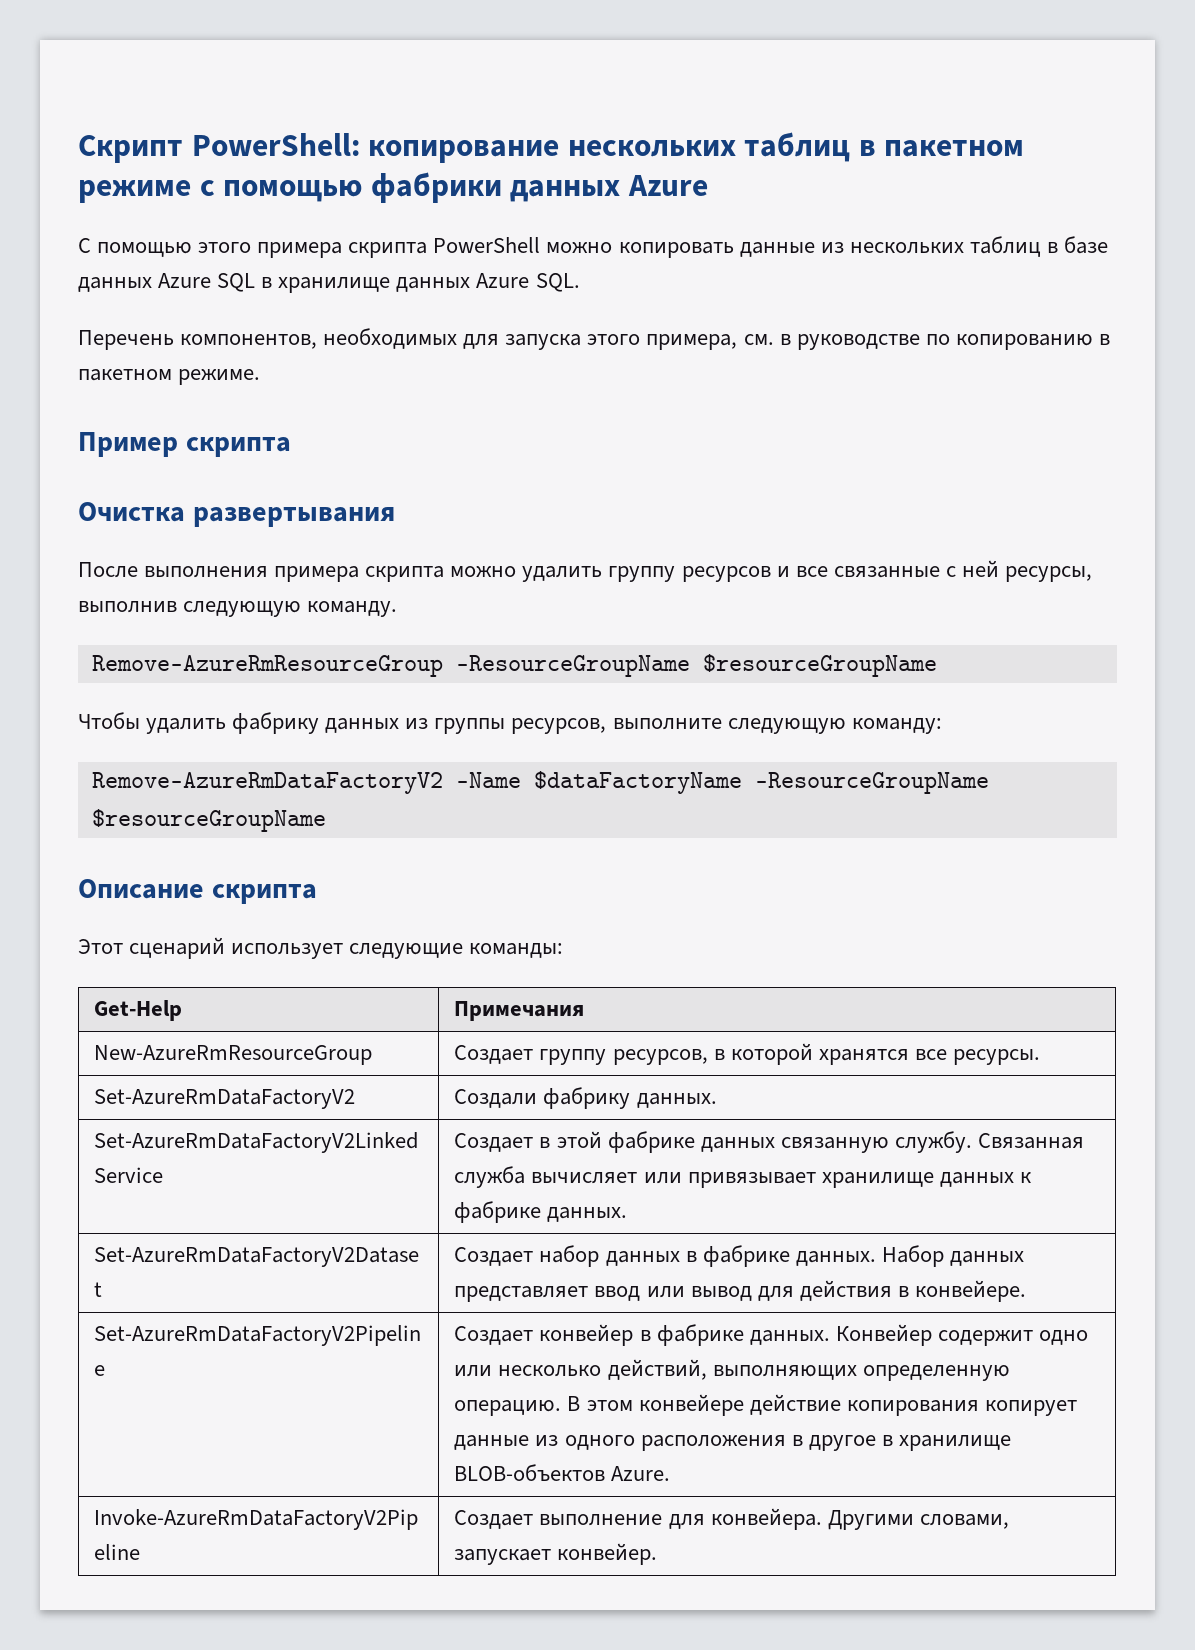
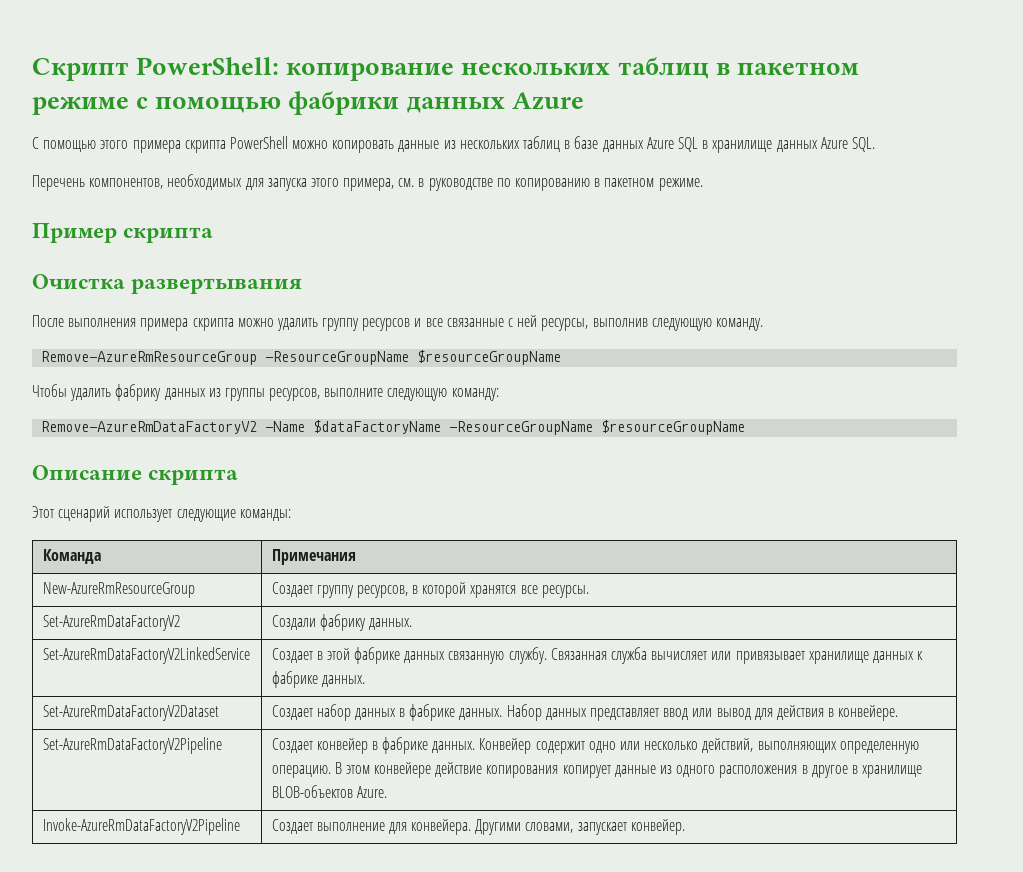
- Get-Help | Примечания
+ Команда | Примечания

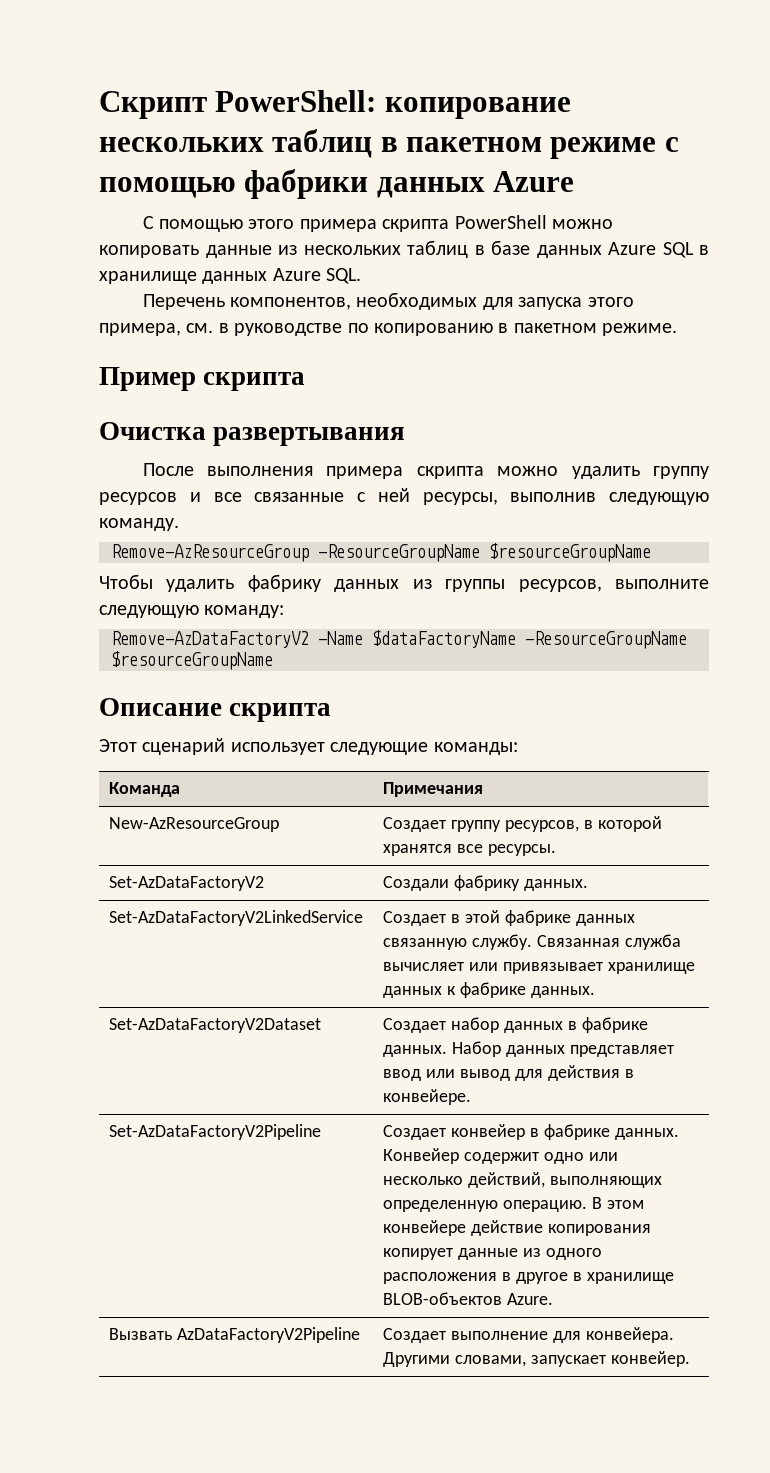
- Remove-AzureRmResourceGroup -ResourceGroupName $resourceGroupName
+ Remove-AzResourceGroup -ResourceGroupName $resourceGroupName
- Remove-AzureRmDataFactoryV2 -Name $dataFactoryName -ResourceGroupName $resourceGroupName
+ Remove-AzDataFactoryV2 -Name $dataFactoryName -ResourceGroupName $resourceGroupName
- New-AzureRmResourceGroup | Создает группу ресурсов, в которой хранятся все ресурсы.
+ New-AzResourceGroup | Создает группу ресурсов, в которой хранятся все ресурсы.
- Set-AzureRmDataFactoryV2 | Создали фабрику данных.
+ Set-AzDataFactoryV2 | Создали фабрику данных.
- Set-AzureRmDataFactoryV2LinkedService | Создает в этой фабрике данных связанную службу. Связанная служба вычисляет или привязывает хранилище данных к фабрике данных.
+ Set-AzDataFactoryV2LinkedService | Создает в этой фабрике данных связанную службу. Связанная служба вычисляет или привязывает хранилище данных к фабрике данных.
- Set-AzureRmDataFactoryV2Dataset | Создает набор данных в фабрике данных. Набор данных представляет ввод или вывод для действия в конвейере.
+ Set-AzDataFactoryV2Dataset | Создает набор данных в фабрике данных. Набор данных представляет ввод или вывод для действия в конвейере.
- Set-AzureRmDataFactoryV2Pipeline | Создает конвейер в фабрике данных. Конвейер содержит одно или несколько действий, выполняющих определенную операцию. В этом конвейере действие копирования копирует данные из одного расположения в другое в хранилище BLOB-объектов Azure.
+ Set-AzDataFactoryV2Pipeline | Создает конвейер в фабрике данных. Конвейер содержит одно или несколько действий, выполняющих определенную операцию. В этом конвейере действие копирования копирует данные из одного расположения в другое в хранилище BLOB-объектов Azure.
- Invoke-AzureRmDataFactoryV2Pipeline | Создает выполнение для конвейера. Другими словами, запускает конвейер.
+ Вызвать AzDataFactoryV2Pipeline | Создает выполнение для конвейера. Другими словами, запускает конвейер.

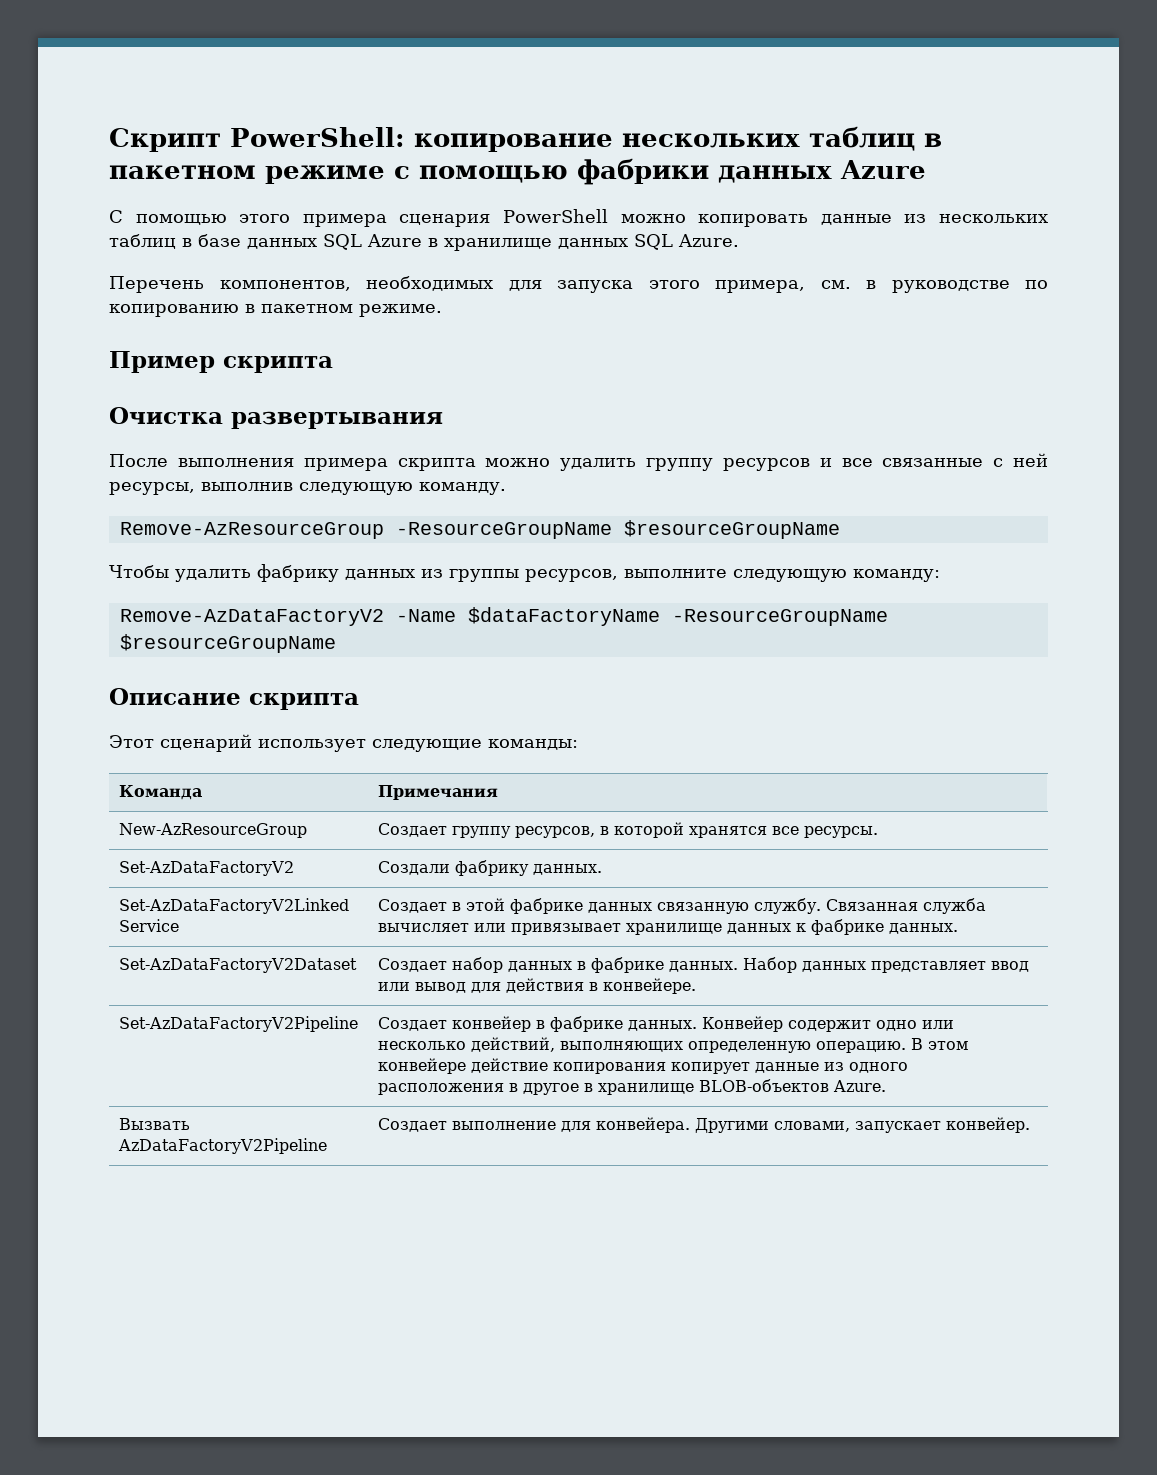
- С помощью этого примера скрипта PowerShell можно копировать данные из нескольких таблиц в базе данных Azure SQL в хранилище данных Azure SQL.
+ С помощью этого примера сценария PowerShell можно копировать данные из нескольких таблиц в базе данных SQL Azure в хранилище данных SQL Azure.

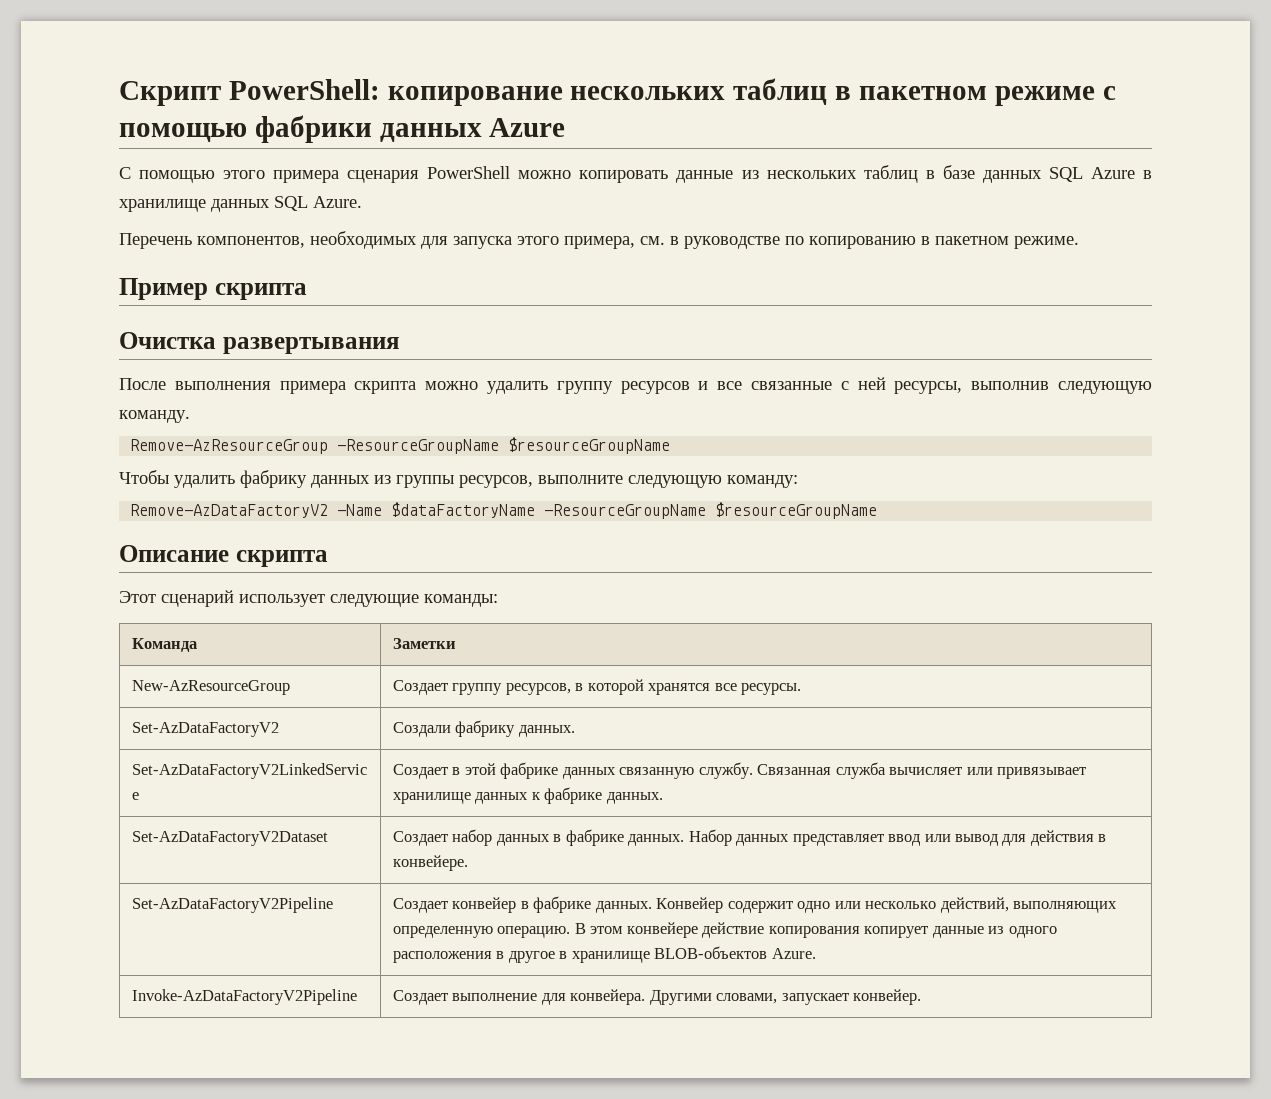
- Команда | Примечания
+ Команда | Заметки
- Вызвать AzDataFactoryV2Pipeline | Создает выполнение для конвейера. Другими словами, запускает конвейер.
+ Invoke-AzDataFactoryV2Pipeline | Создает выполнение для конвейера. Другими словами, запускает конвейер.

